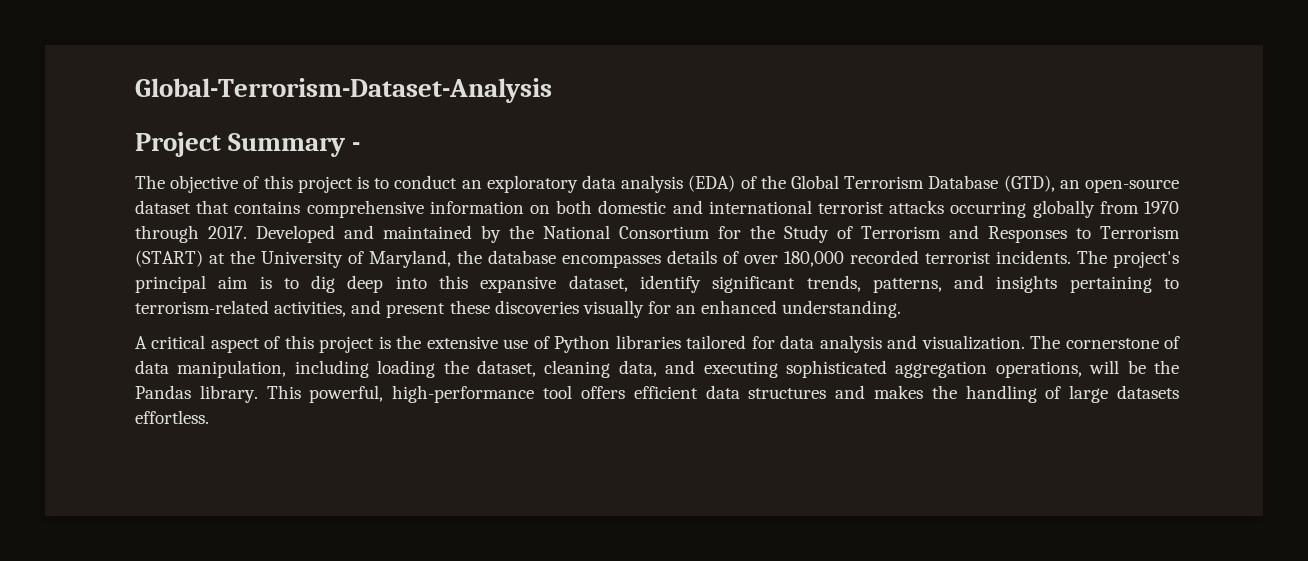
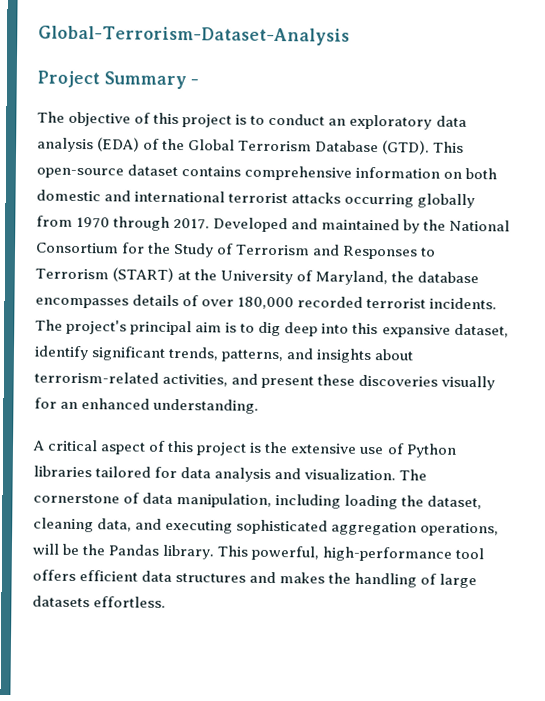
- The objective of this project is to conduct an exploratory data analysis (EDA) of the Global Terrorism Database (GTD), an open-source dataset that contains comprehensive information on both domestic and international terrorist attacks occurring globally from 1970 through 2017.
+ The objective of this project is to conduct an exploratory data analysis (EDA) of the Global Terrorism Database (GTD). This open-source dataset contains comprehensive information on both domestic and international terrorist attacks occurring globally from 1970 through 2017.
- The project's principal aim is to dig deep into this expansive dataset, identify significant trends, patterns, and insights pertaining to terrorism-related activities, and present these discoveries visually for an enhanced understanding.
+ The project's principal aim is to dig deep into this expansive dataset, identify significant trends, patterns, and insights about terrorism-related activities, and present these discoveries visually for an enhanced understanding.

